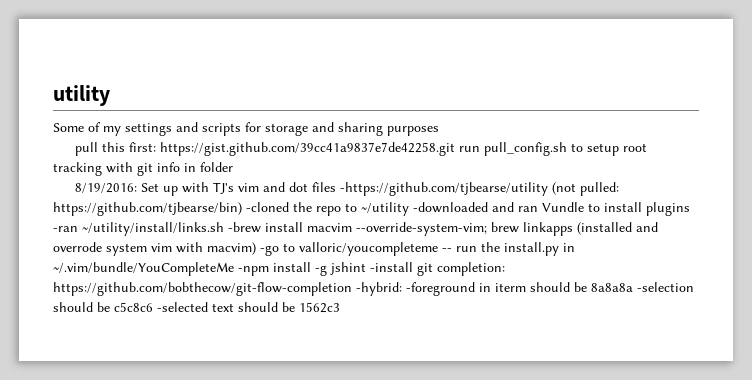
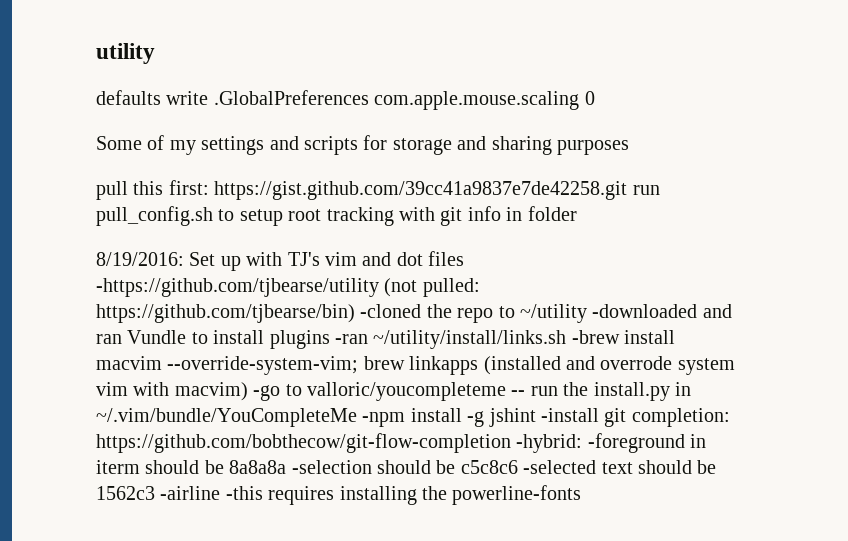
+ defaults write .GlobalPreferences com.apple.mouse.scaling 0
- -foreground in iterm should be 8a8a8a -selection should be c5c8c6 -selected text should be 1562c3
+ -foreground in iterm should be 8a8a8a -selection should be c5c8c6 -selected text should be 1562c3 -airline -this requires installing the powerline-fonts

